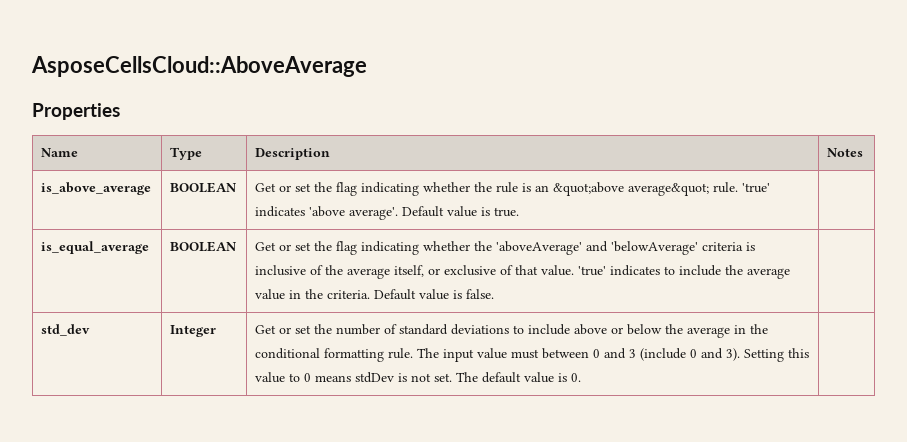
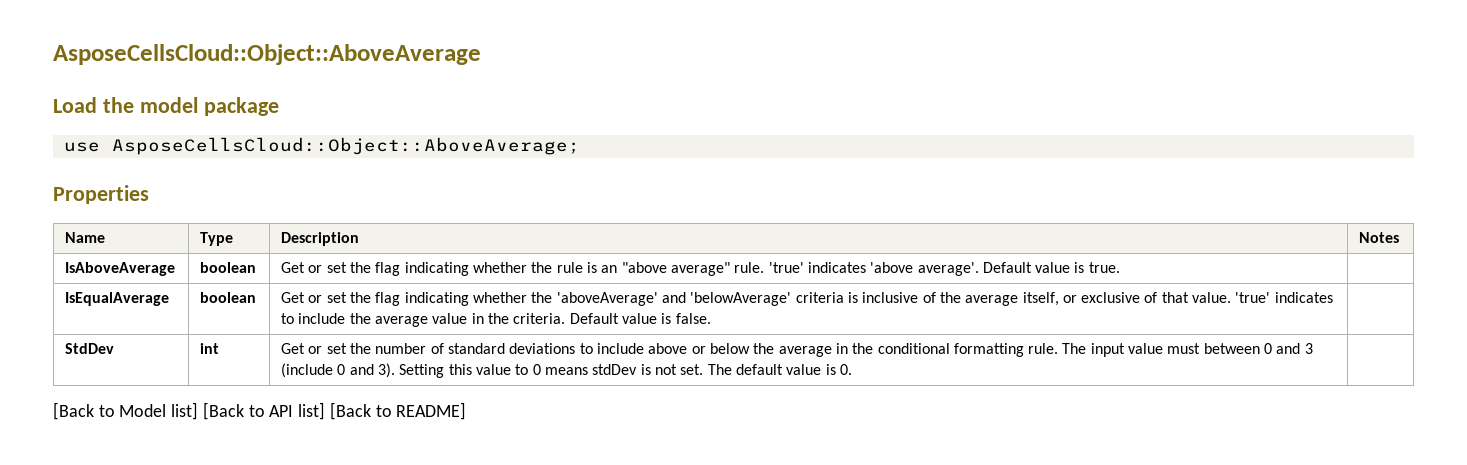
- AsposeCellsCloud::AboveAverage
+ AsposeCellsCloud::Object::AboveAverage
+ Load the model package
+ use AsposeCellsCloud::Object::AboveAverage;
- is_above_average | BOOLEAN | Get or set the flag indicating whether the rule is an &quot;above average&quot; rule. 'true' indicates 'above average'. Default value is true. |
+ IsAboveAverage | boolean | Get or set the flag indicating whether the rule is an "above average" rule. 'true' indicates 'above average'. Default value is true. |
- is_equal_average | BOOLEAN | Get or set the flag indicating whether the 'aboveAverage' and 'belowAverage' criteria is inclusive of the average itself, or exclusive of that value. 'true' indicates to include the average value in the criteria. Default value is false. |
+ IsEqualAverage | boolean | Get or set the flag indicating whether the 'aboveAverage' and 'belowAverage' criteria is inclusive of the average itself, or exclusive of that value. 'true' indicates to include the average value in the criteria. Default value is false. |
- std_dev | Integer
+ StdDev | int
+ [Back to Model list] [Back to API list] [Back to README]

